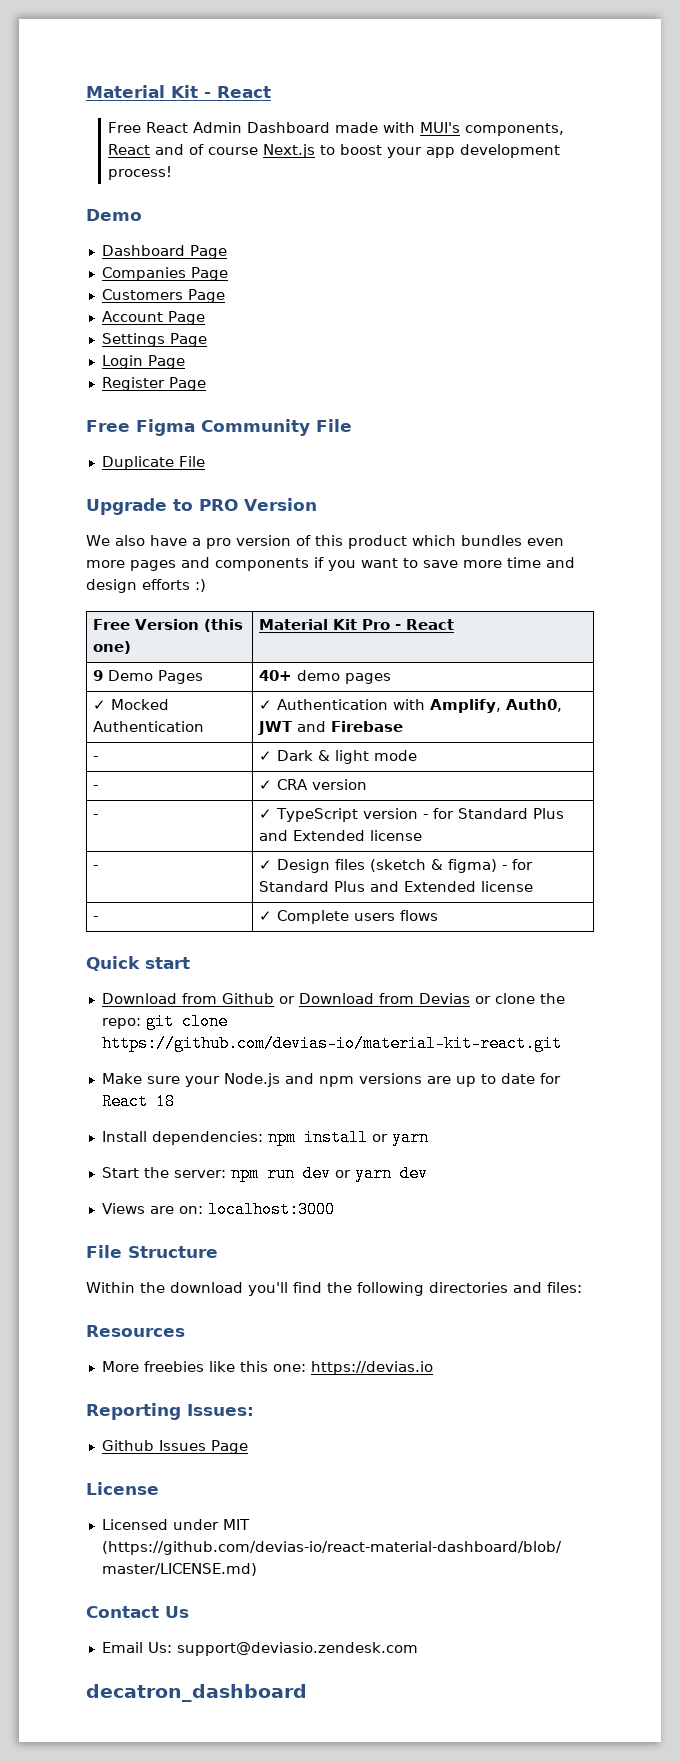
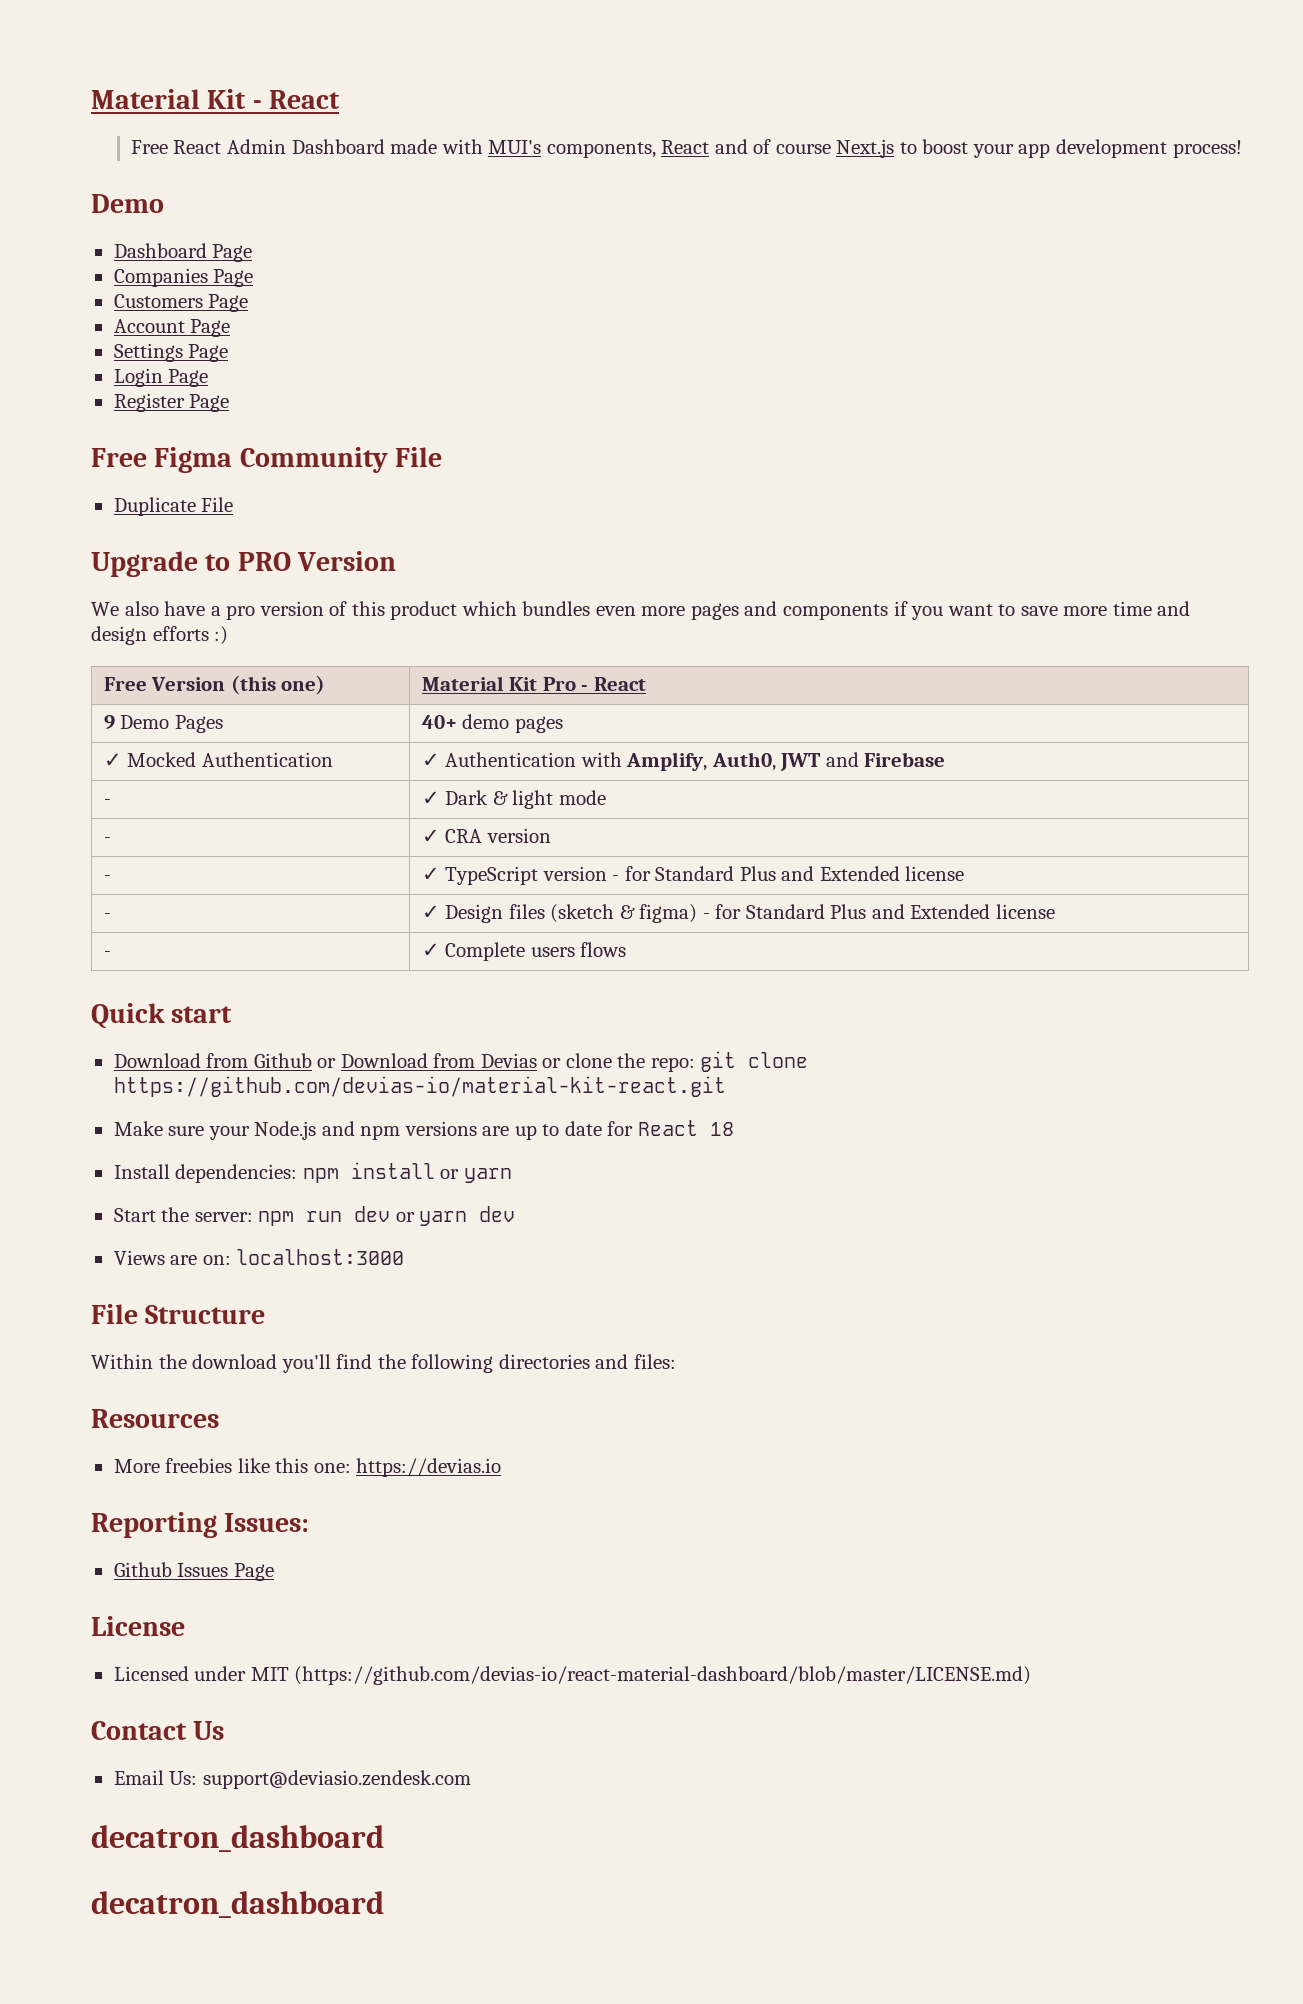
  Email Us: support@deviasio.zendesk.com
+ decatron_dashboard

